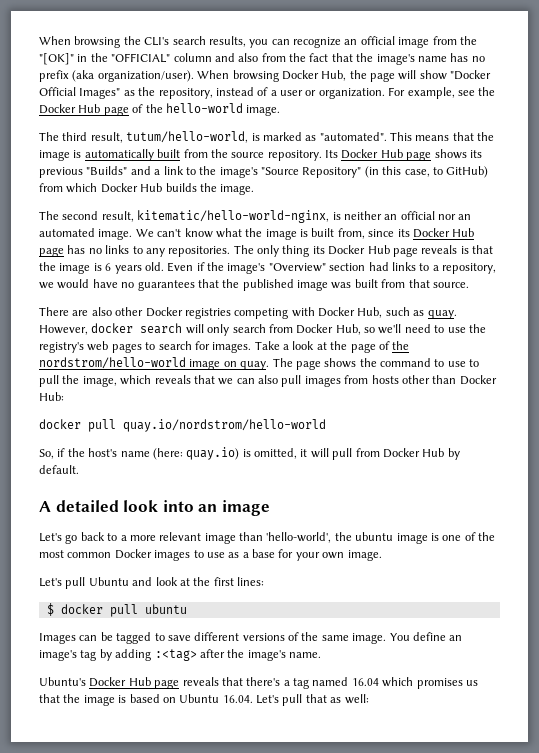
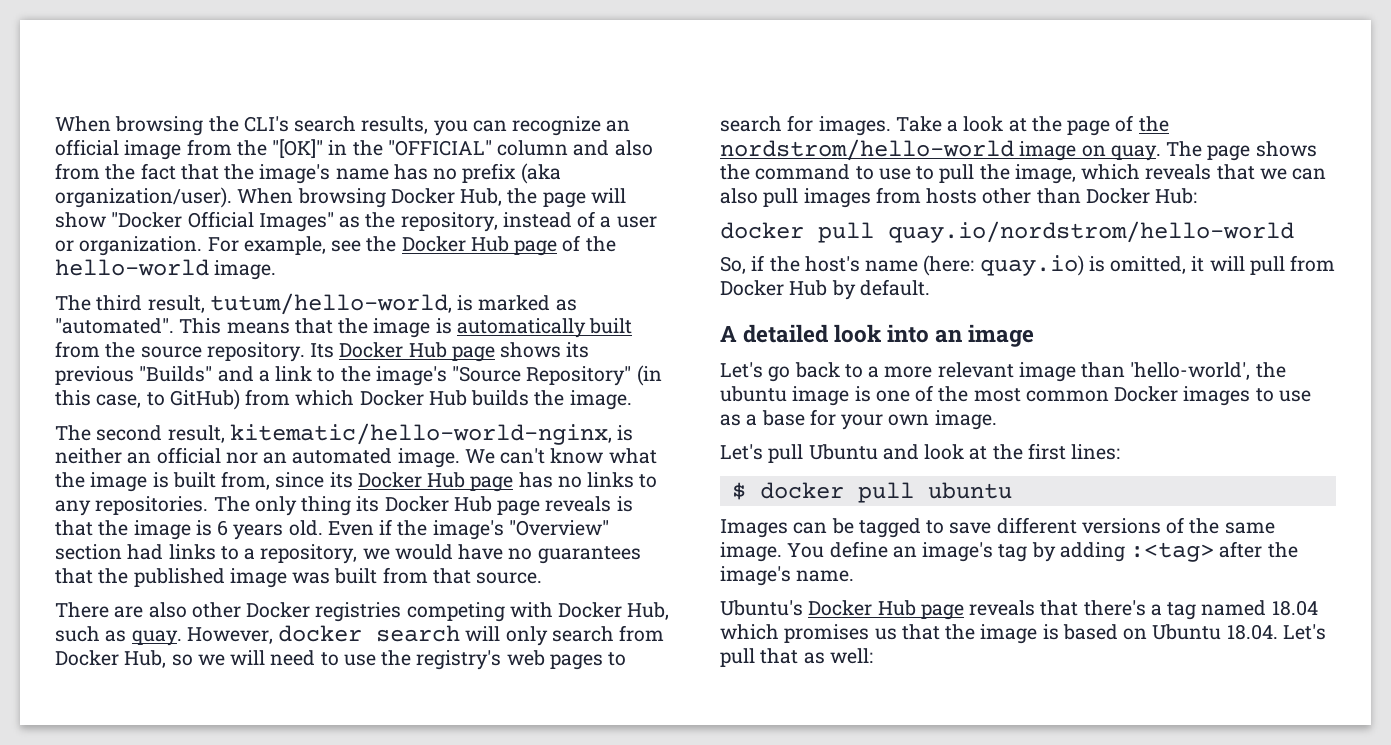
- However, docker search will only search from Docker Hub, so we'll need to use the registry's web pages to search for images.
+ However, docker search will only search from Docker Hub, so we will need to use the registry's web pages to search for images.
- Ubuntu's Docker Hub page reveals that there's a tag named 16.04 which promises us that the image is based on Ubuntu 16.04. Let's pull that as well:
+ Ubuntu's Docker Hub page reveals that there's a tag named 18.04 which promises us that the image is based on Ubuntu 18.04. Let's pull that as well:

